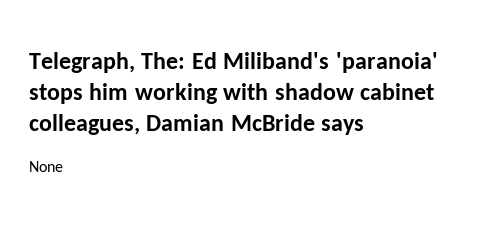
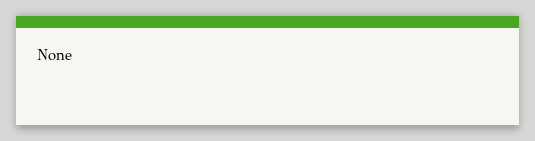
- Telegraph, The: Ed Miliband's 'paranoia' stops him working with shadow cabinet colleagues, Damian McBride says

